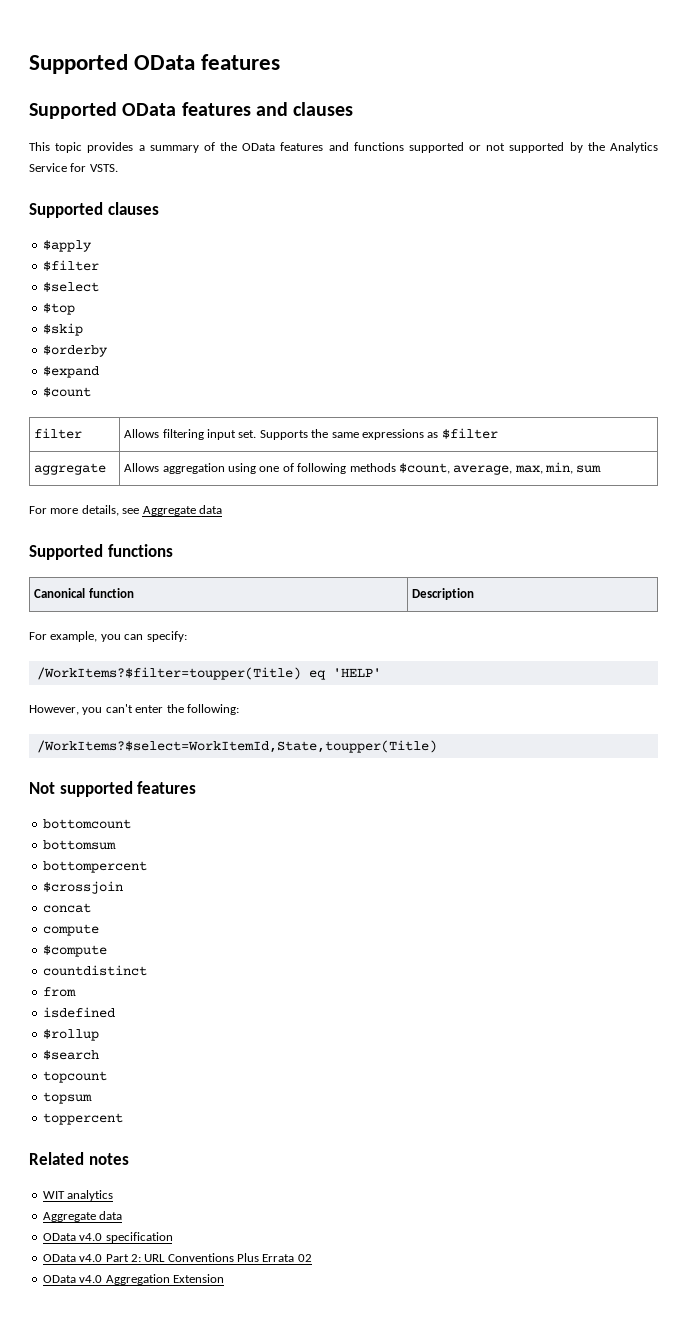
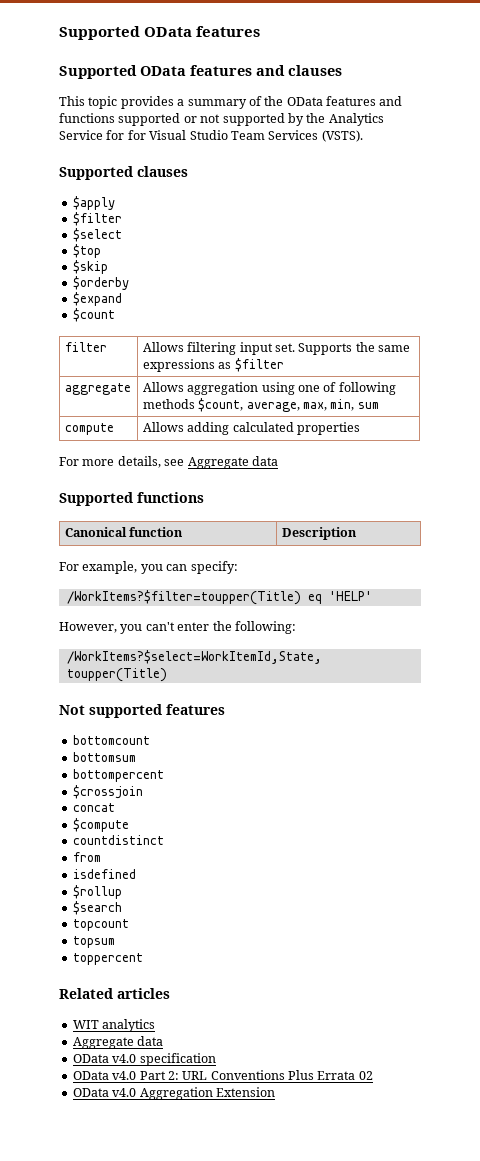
- This topic provides a summary of the OData features and functions supported or not supported by the Analytics Service for VSTS.
+ This topic provides a summary of the OData features and functions supported or not supported by the Analytics Service for for Visual Studio Team Services (VSTS).
+ compute | Allows adding calculated properties
- compute
- Related notes
+ Related articles

